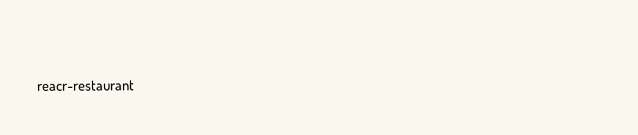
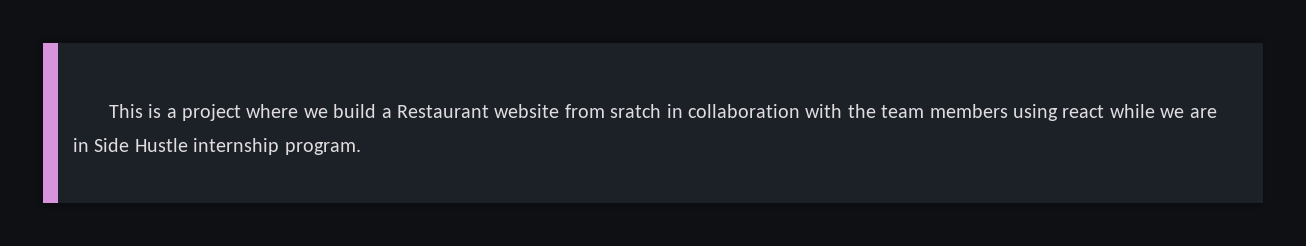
- reacr-restaurant
+ This is a project where we build a Restaurant website from sratch in collaboration with the team members using react while we are in Side Hustle internship program.

